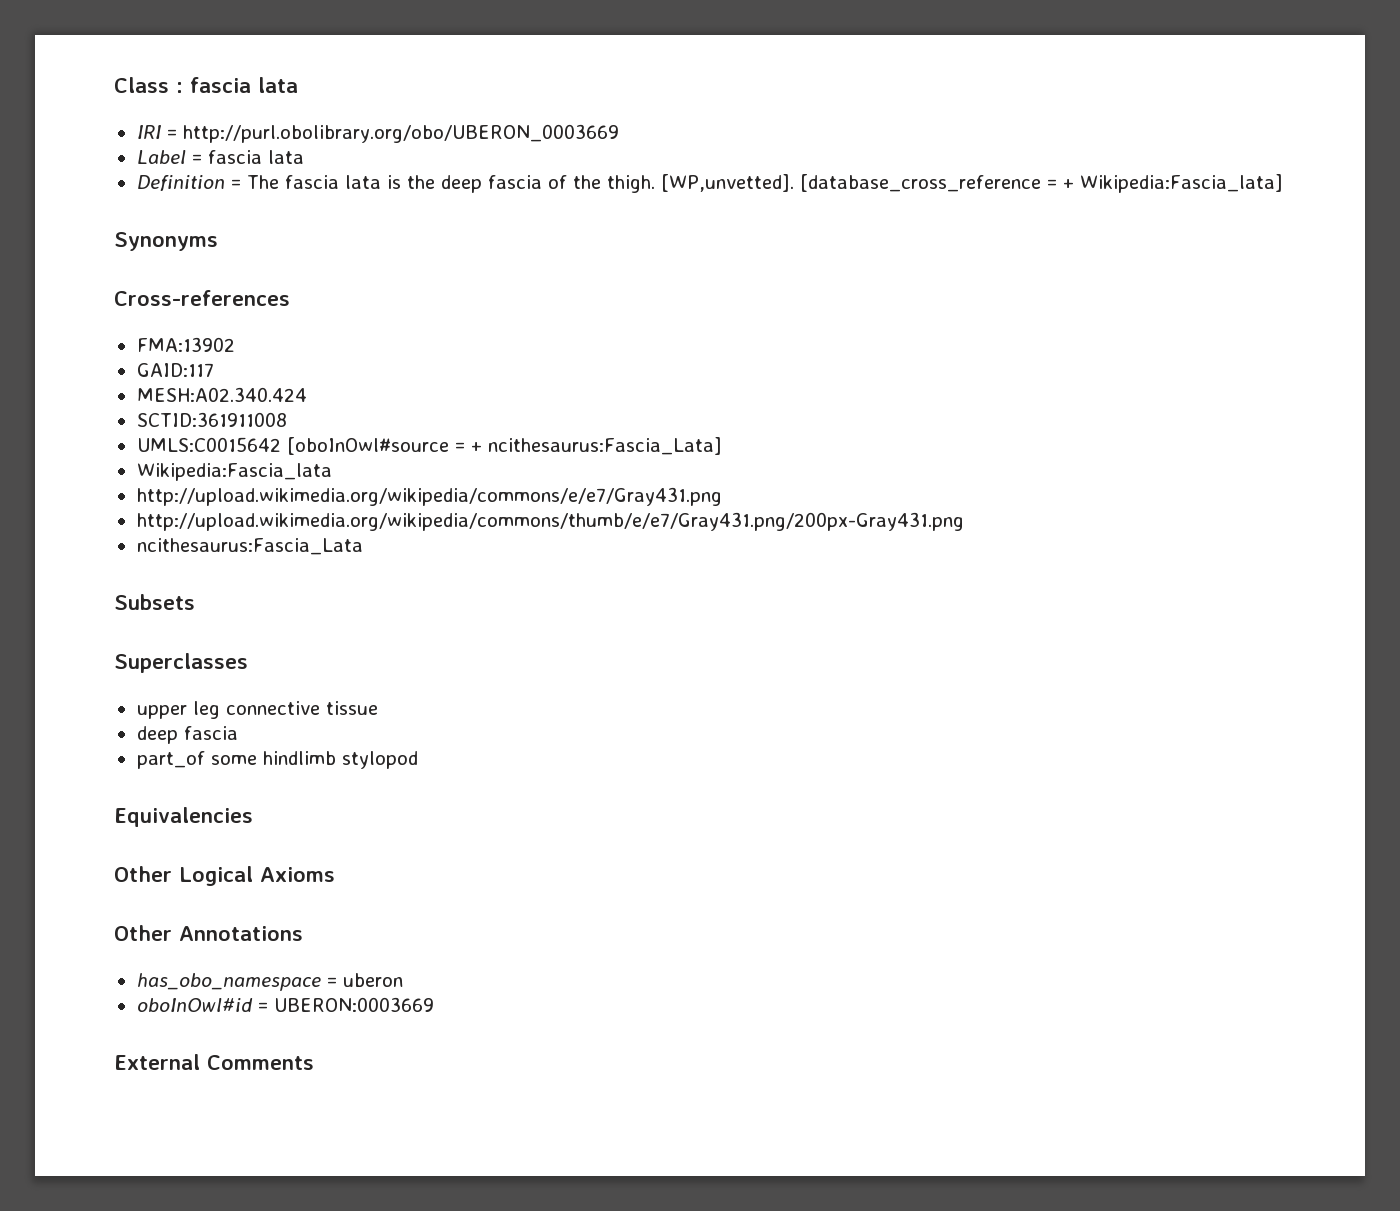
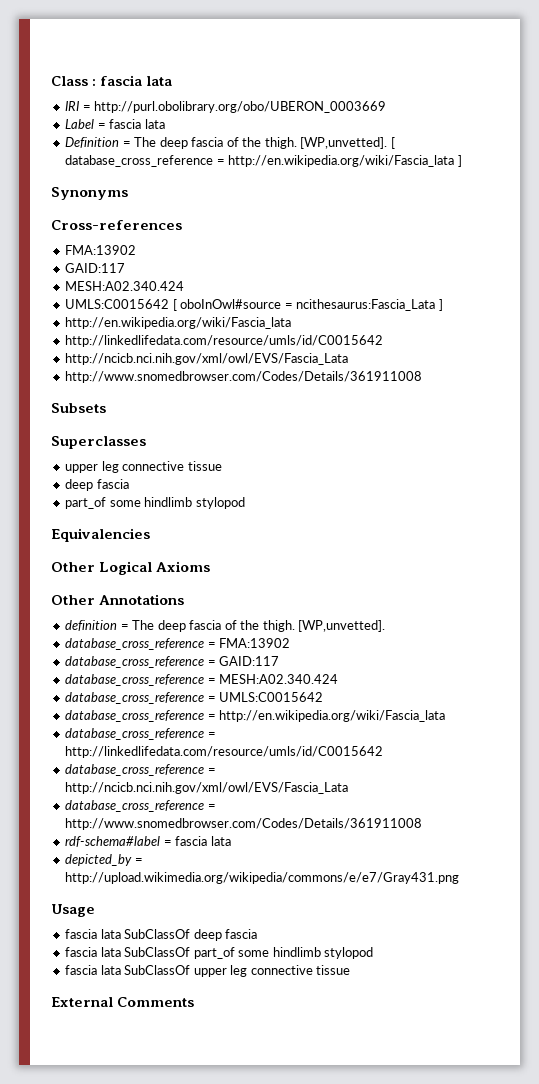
- Definition = The fascia lata is the deep fascia of the thigh. [WP,unvetted]. [database_cross_reference = + Wikipedia:Fascia_lata]
+ Definition = The deep fascia of the thigh. [WP,unvetted]. [ database_cross_reference = http://en.wikipedia.org/wiki/Fascia_lata ]
- SCTID:361911008
- UMLS:C0015642 [oboInOwl#source = + ncithesaurus:Fascia_Lata]
- Wikipedia:Fascia_lata
- http://upload.wikimedia.org/wikipedia/commons/e/e7/Gray431.png
- http://upload.wikimedia.org/wikipedia/commons/thumb/e/e7/Gray431.png/200px-Gray431.png
- ncithesaurus:Fascia_Lata
+ UMLS:C0015642 [ oboInOwl#source = ncithesaurus:Fascia_Lata ]
+ http://en.wikipedia.org/wiki/Fascia_lata
+ http://linkedlifedata.com/resource/umls/id/C0015642
+ http://ncicb.nci.nih.gov/xml/owl/EVS/Fascia_Lata
+ http://www.snomedbrowser.com/Codes/Details/361911008
- has_obo_namespace = uberon
- oboInOwl#id = UBERON:0003669
+ definition = The deep fascia of the thigh. [WP,unvetted].
+ database_cross_reference = FMA:13902
+ database_cross_reference = GAID:117
+ database_cross_reference = MESH:A02.340.424
+ database_cross_reference = UMLS:C0015642
+ database_cross_reference = http://en.wikipedia.org/wiki/Fascia_lata
+ database_cross_reference = http://linkedlifedata.com/resource/umls/id/C0015642
+ database_cross_reference = http://ncicb.nci.nih.gov/xml/owl/EVS/Fascia_Lata
+ database_cross_reference = http://www.snomedbrowser.com/Codes/Details/361911008
+ rdf-schema#label = fascia lata
+ depicted_by = http://upload.wikimedia.org/wikipedia/commons/e/e7/Gray431.png
+ Usage
+ fascia lata SubClassOf deep fascia
+ fascia lata SubClassOf part_of some hindlimb stylopod
+ fascia lata SubClassOf upper leg connective tissue

